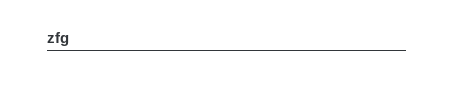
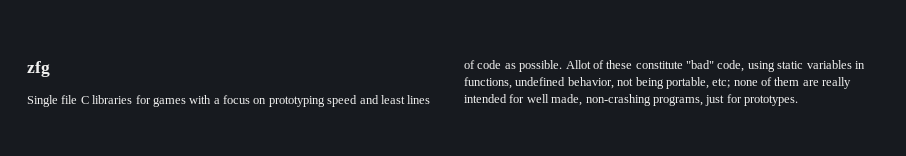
+ Single file C libraries for games with a focus on prototyping speed and least lines of code as possible. Allot of these constitute "bad" code, using static variables in functions, undefined behavior, not being portable, etc; none of them are really intended for well made, non-crashing programs, just for prototypes.

